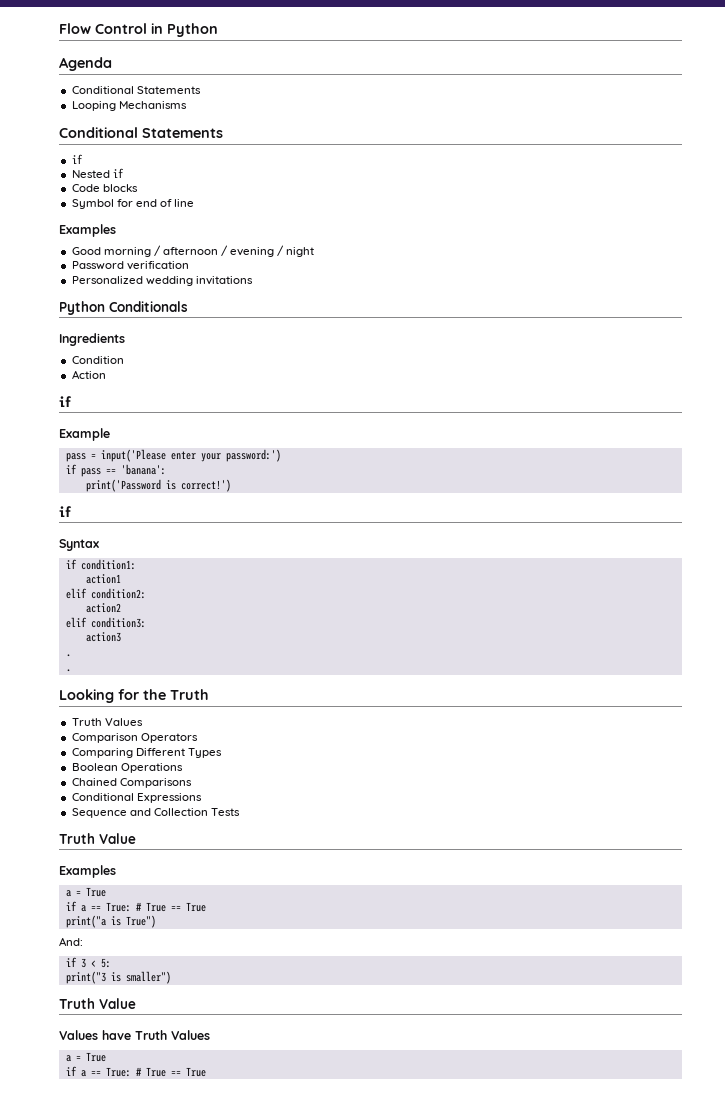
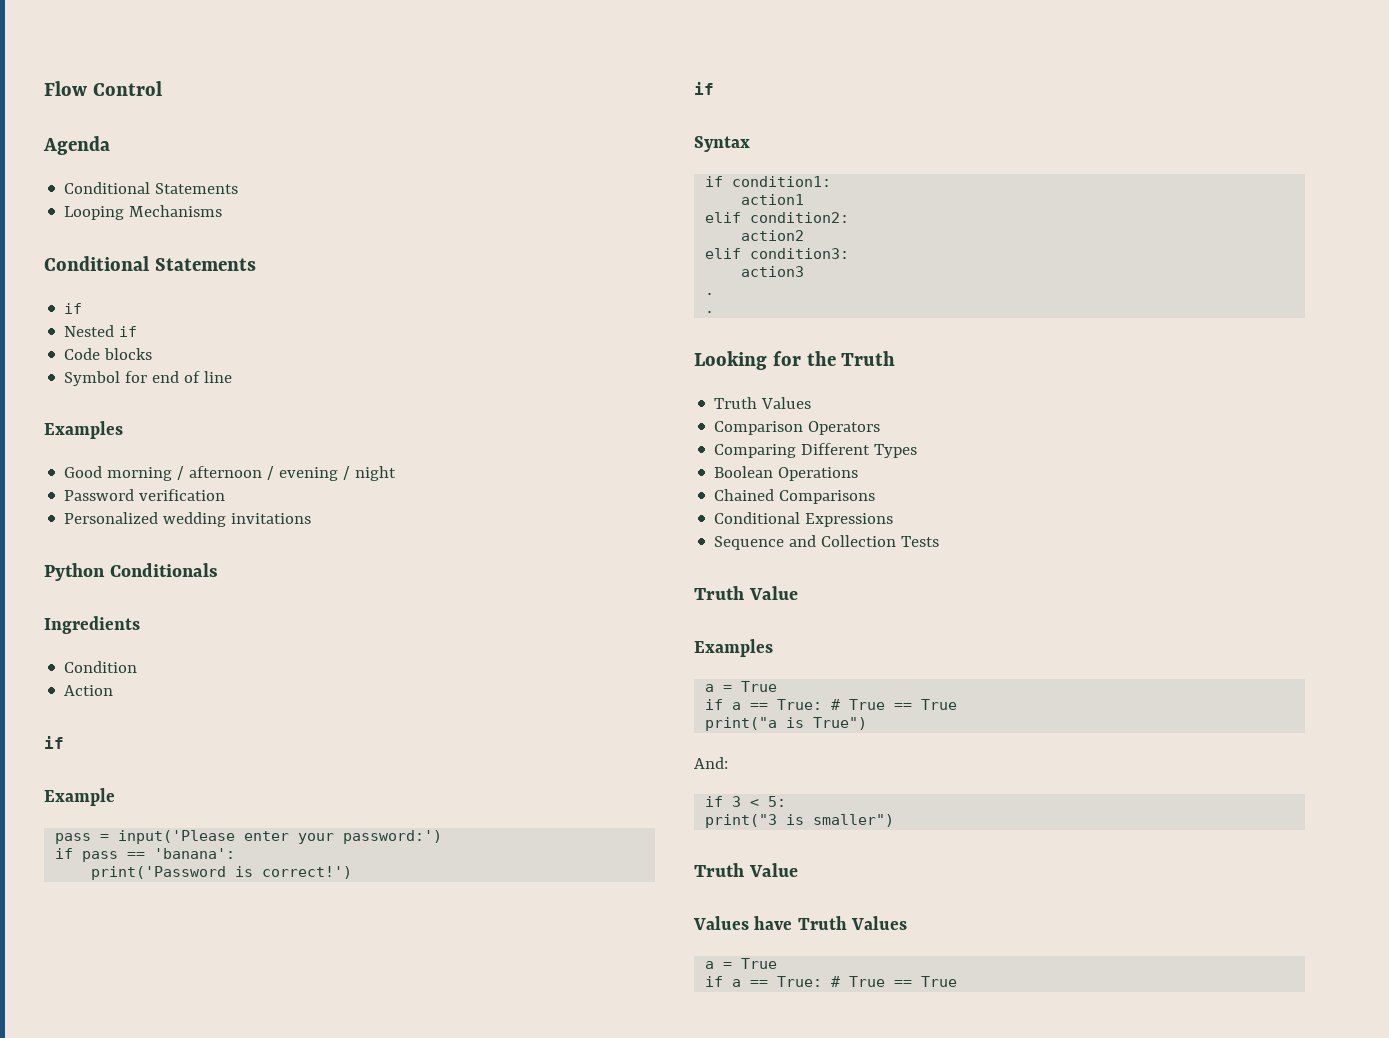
- Flow Control in Python
+ Flow Control

